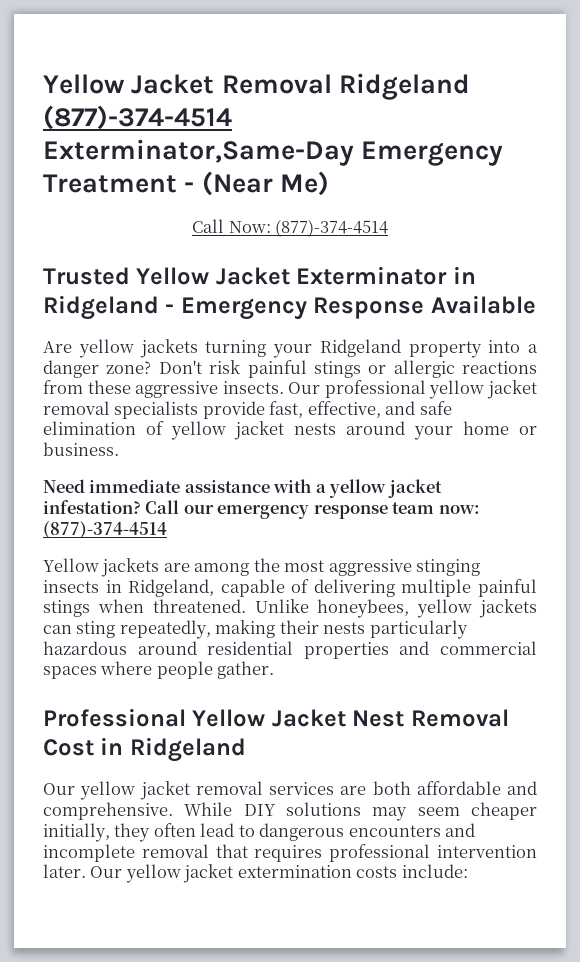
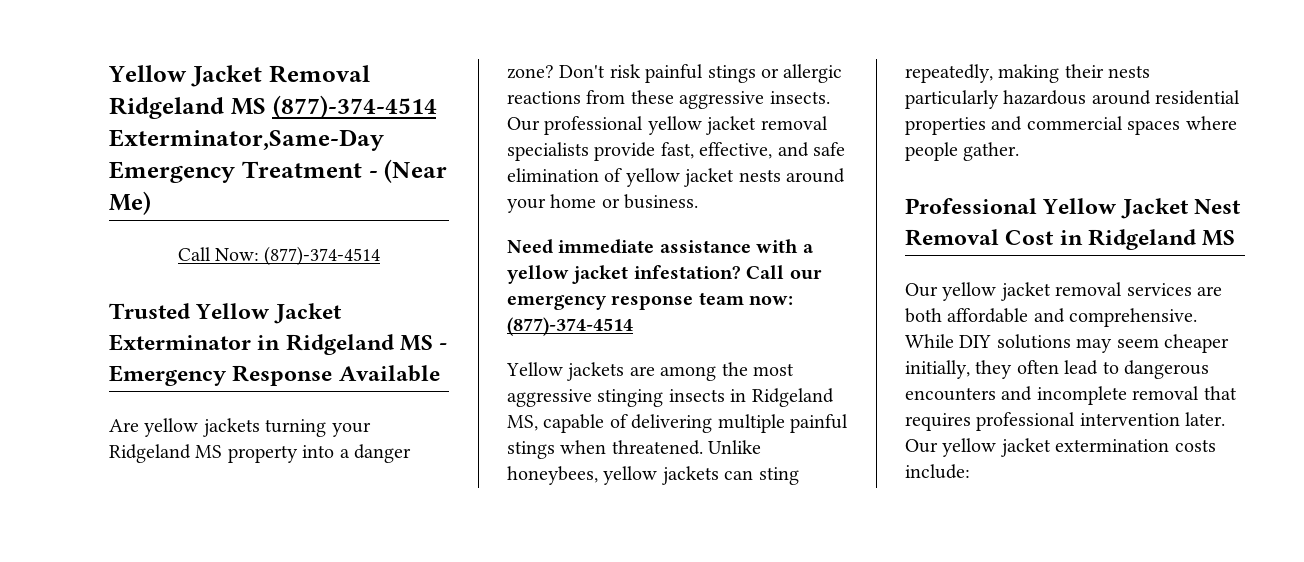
- Yellow Jacket Removal Ridgeland (877)-374-4514 Exterminator,Same-Day Emergency Treatment - (Near Me)
+ Yellow Jacket Removal Ridgeland MS (877)-374-4514 Exterminator,Same-Day Emergency Treatment - (Near Me)
- Trusted Yellow Jacket Exterminator in Ridgeland - Emergency Response Available
+ Trusted Yellow Jacket Exterminator in Ridgeland MS - Emergency Response Available
- Are yellow jackets turning your Ridgeland property into a danger zone?
+ Are yellow jackets turning your Ridgeland MS property into a danger zone?
- Yellow jackets are among the most aggressive stinging insects in Ridgeland, capable of delivering multiple painful stings when threatened.
+ Yellow jackets are among the most aggressive stinging insects in Ridgeland MS, capable of delivering multiple painful stings when threatened.
- Professional Yellow Jacket Nest Removal Cost in Ridgeland
+ Professional Yellow Jacket Nest Removal Cost in Ridgeland MS

